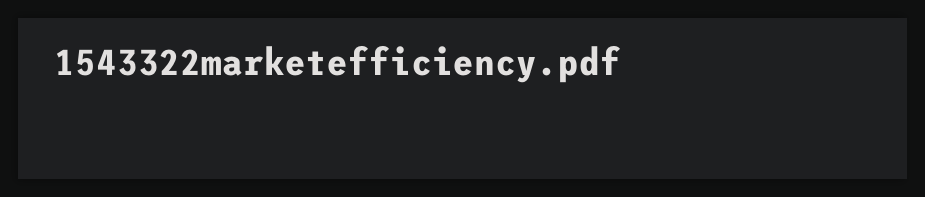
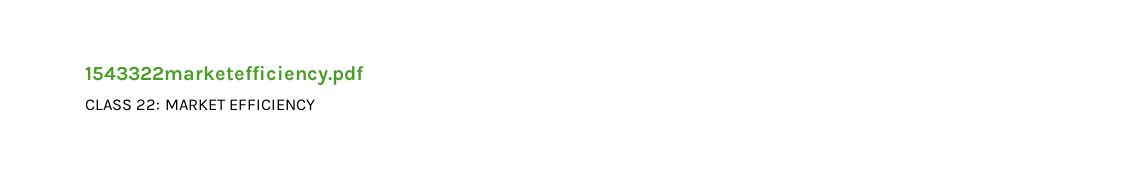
+ CLASS 22: MARKET EFFICIENCY

